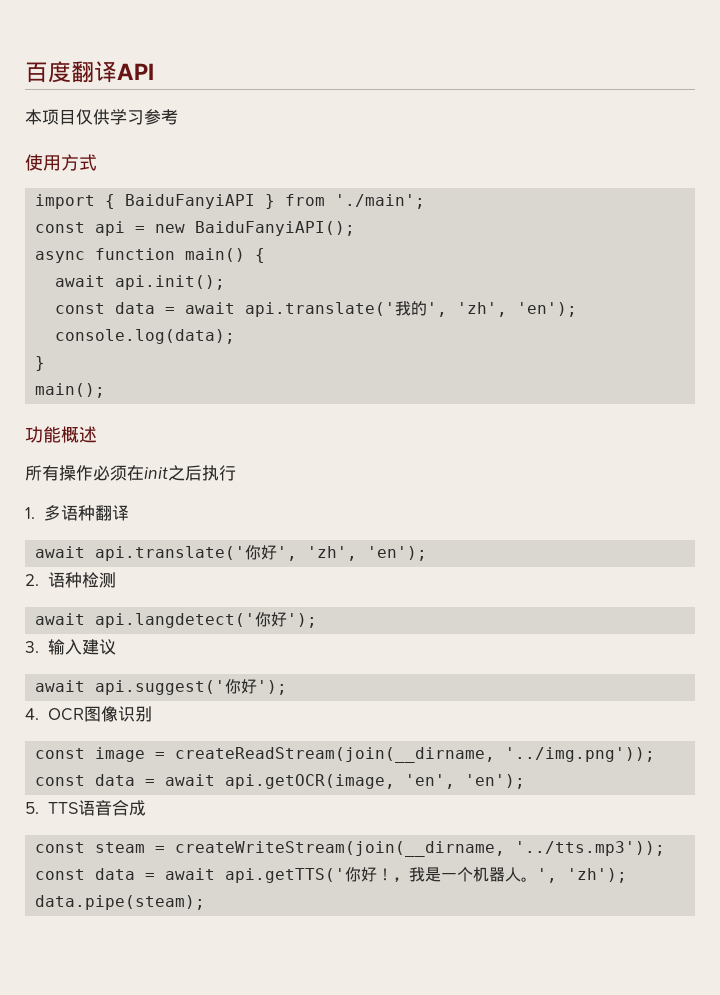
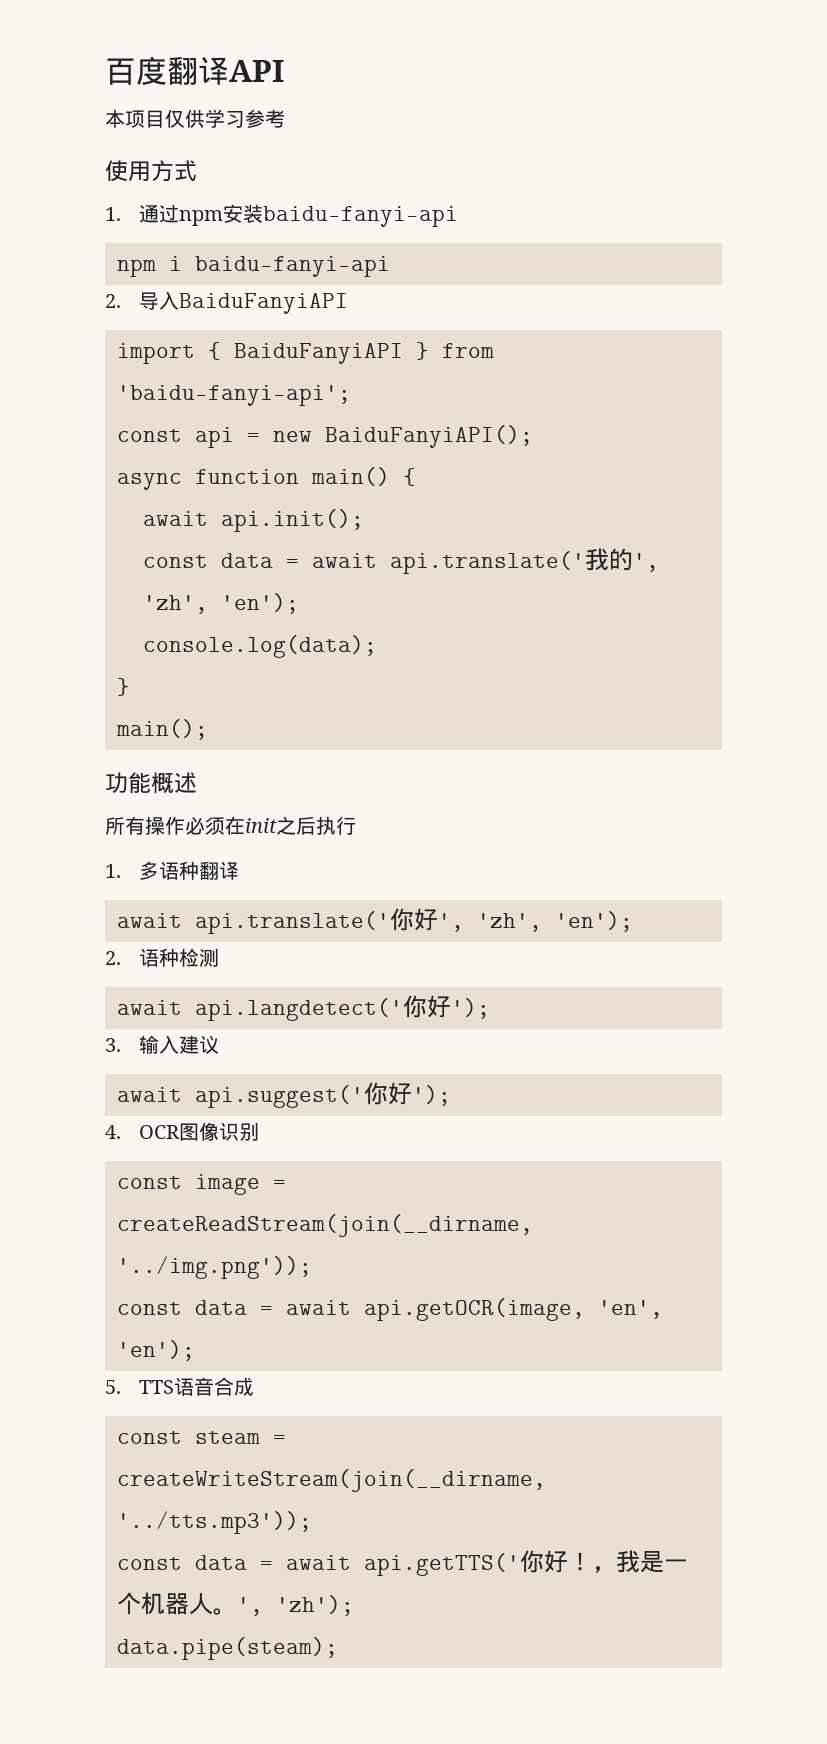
+ 1.通过npm安装baidu-fanyi-api
+ npm i baidu-fanyi-api
+ 2.导入BaiduFanyiAPI
- import { BaiduFanyiAPI } from './main';
+ import { BaiduFanyiAPI } from 'baidu-fanyi-api';

